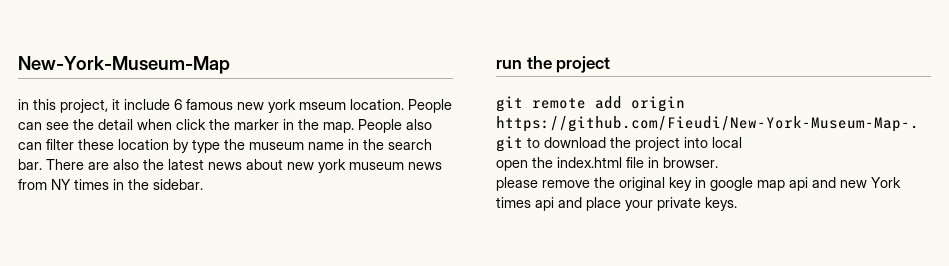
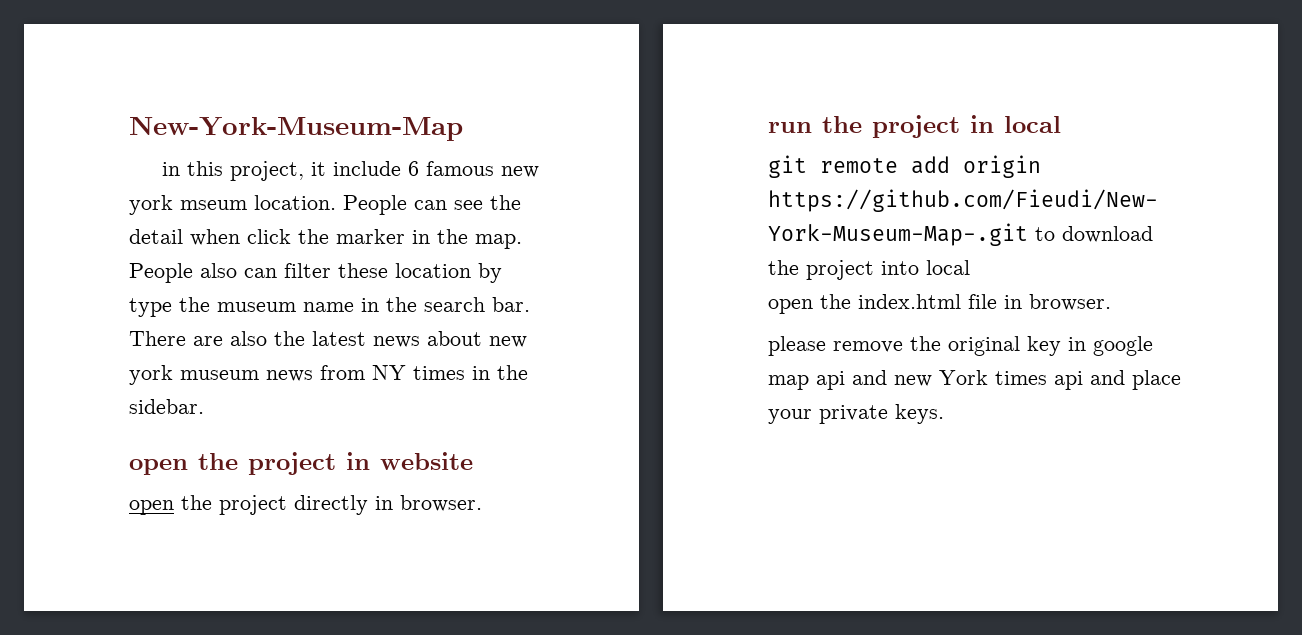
+ open the project in website
+ open the project directly in browser.
- run the project
+ run the project in local

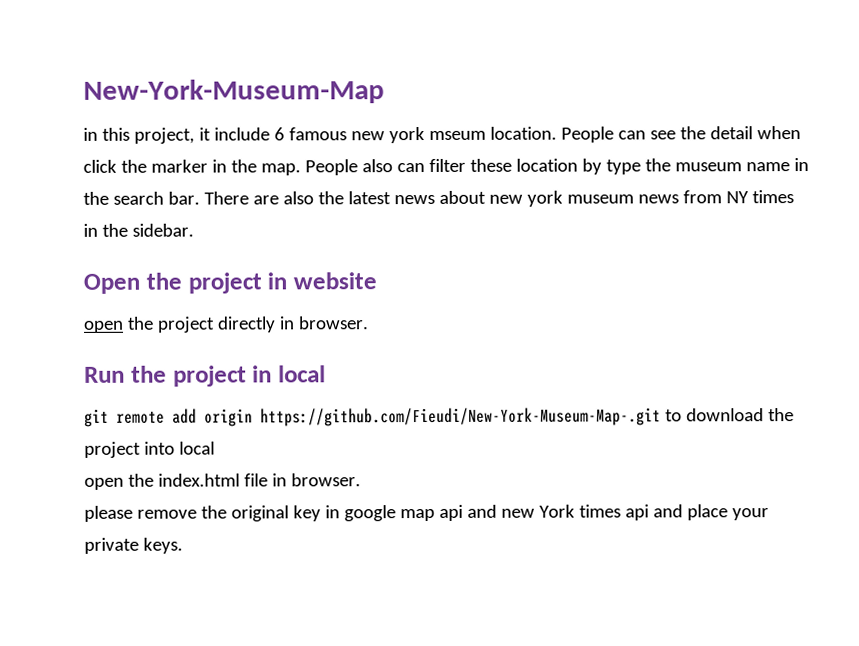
- open the project in website
+ Open the project in website
- run the project in local
+ Run the project in local

